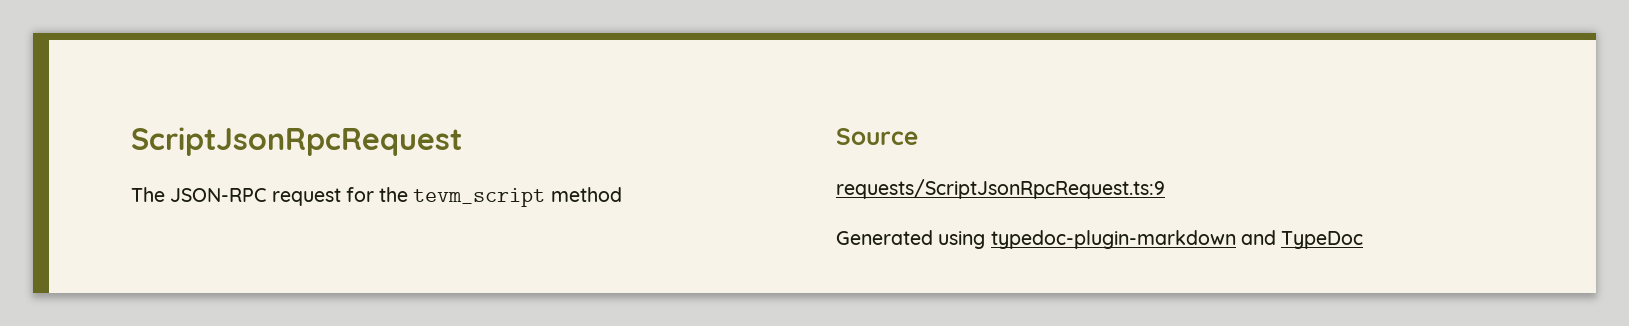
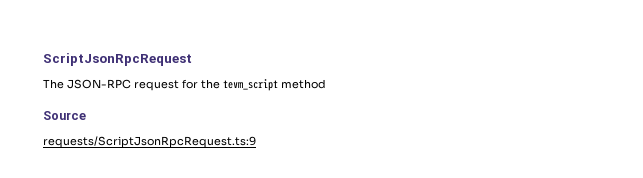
- Generated using typedoc-plugin-markdown and TypeDoc

